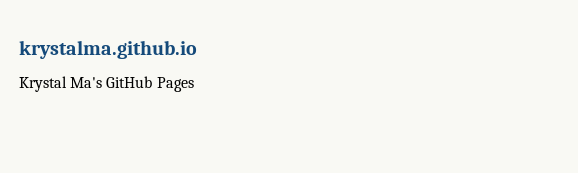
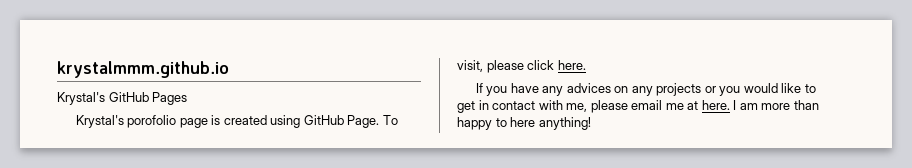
- krystalma.github.io
- Krystal Ma's GitHub Pages
+ krystalmmm.github.io
+ Krystal's GitHub Pages
+ Krystal's porofolio page is created using GitHub Page. To visit, please click here.
+ If you have any advices on any projects or you would like to get in contact with me, please email me at here. I am more than happy to here anything!

